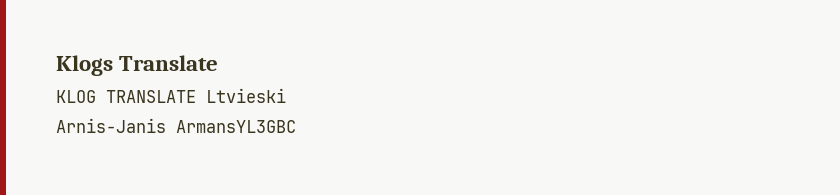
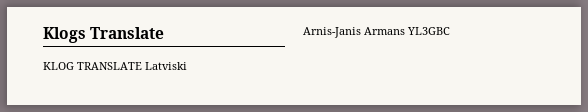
- KLOG TRANSLATE Ltvieski
+ KLOG TRANSLATE Latviski
- Arnis-Janis ArmansYL3GBC
+ Arnis-Janis Armans YL3GBC

